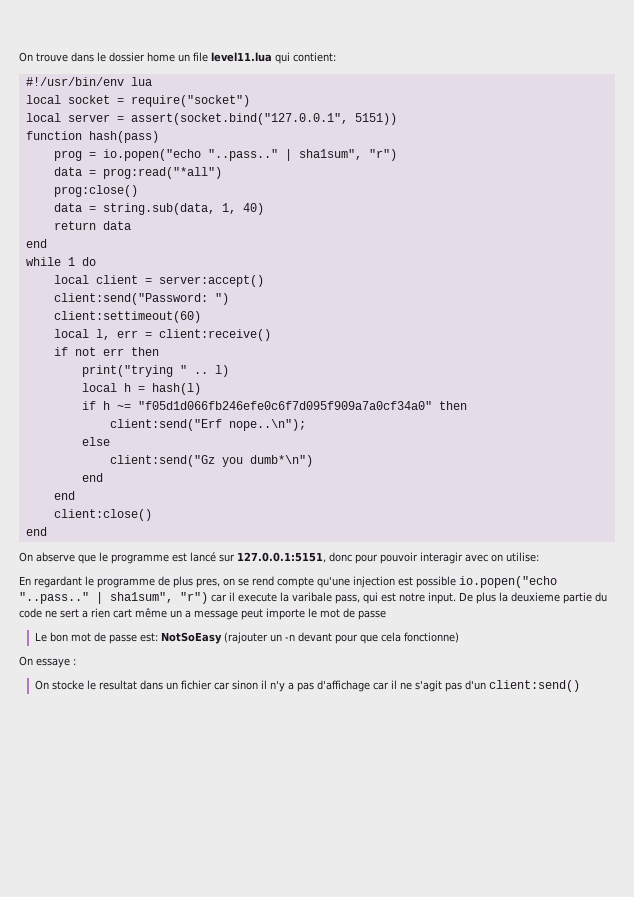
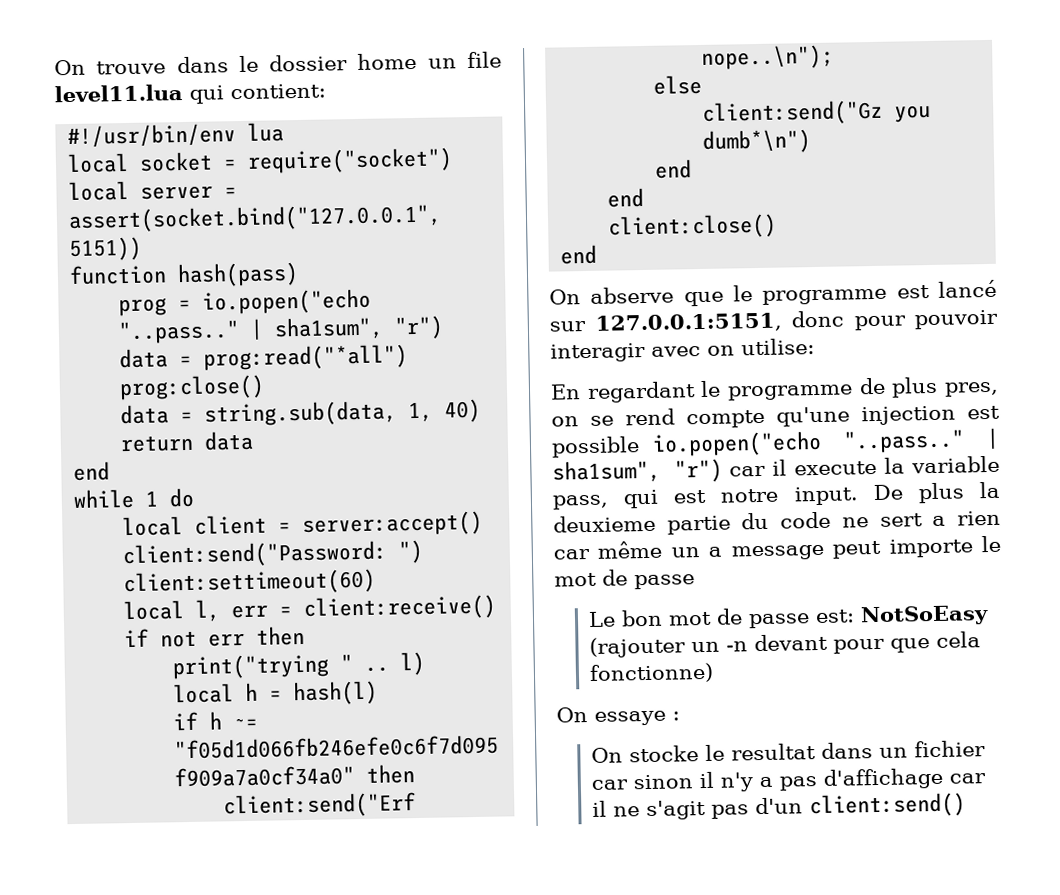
- | sha1sum", "r") car il execute la varibale pass, qui est notre input.
+ | sha1sum", "r") car il execute la variable pass, qui est notre input.
- De plus la deuxieme partie du code ne sert a rien cart même un a message peut importe le mot de passe
+ De plus la deuxieme partie du code ne sert a rien car même un a message peut importe le mot de passe

